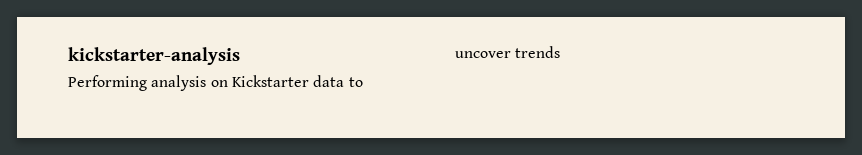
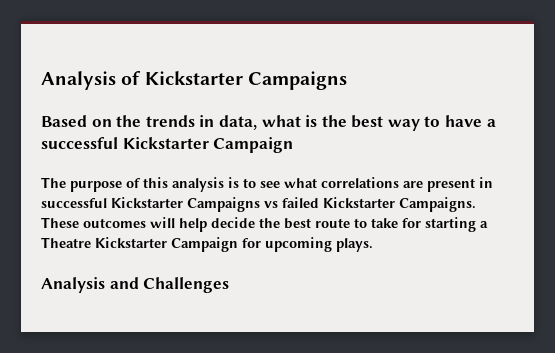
- kickstarter-analysis
- Performing analysis on Kickstarter data to uncover trends
+ Analysis of Kickstarter Campaigns
+ Based on the trends in data, what is the best way to have a successful Kickstarter Campaign
+ The purpose of this analysis is to see what correlations are present in successful Kickstarter Campaigns vs failed Kickstarter Campaigns. These outcomes will help decide the best route to take for starting a Theatre Kickstarter Campaign for upcoming plays.
+ Analysis and Challenges

